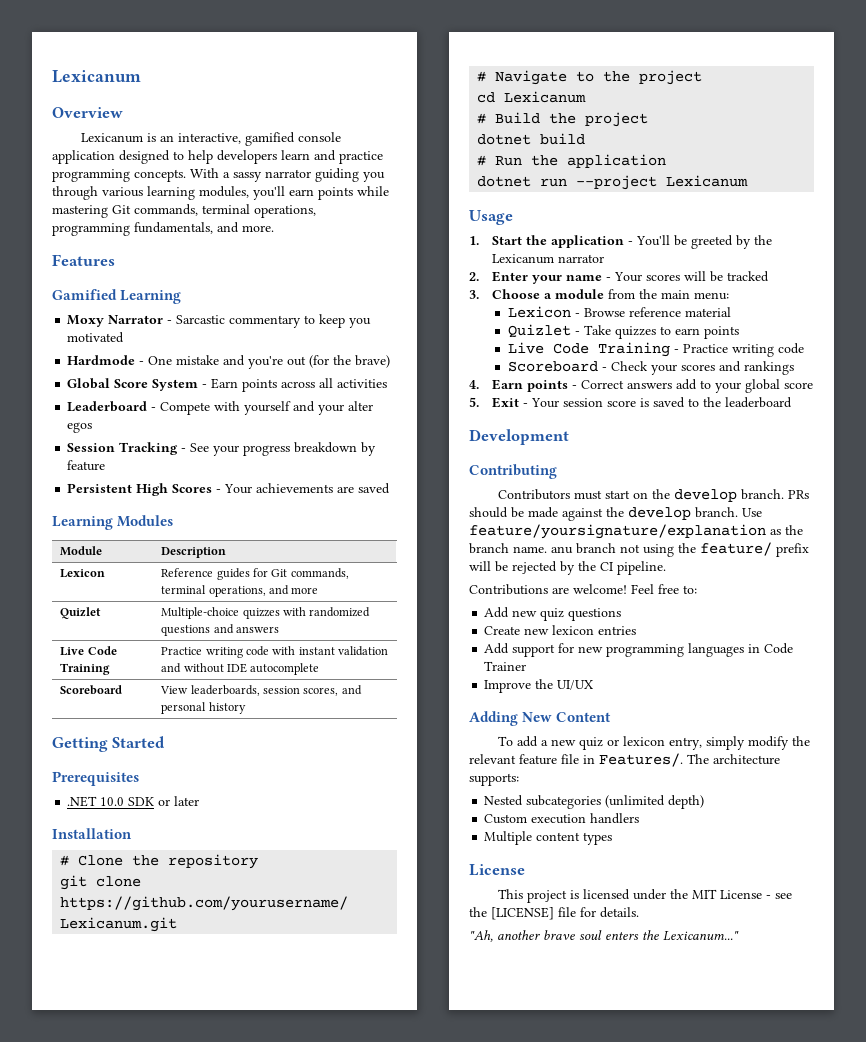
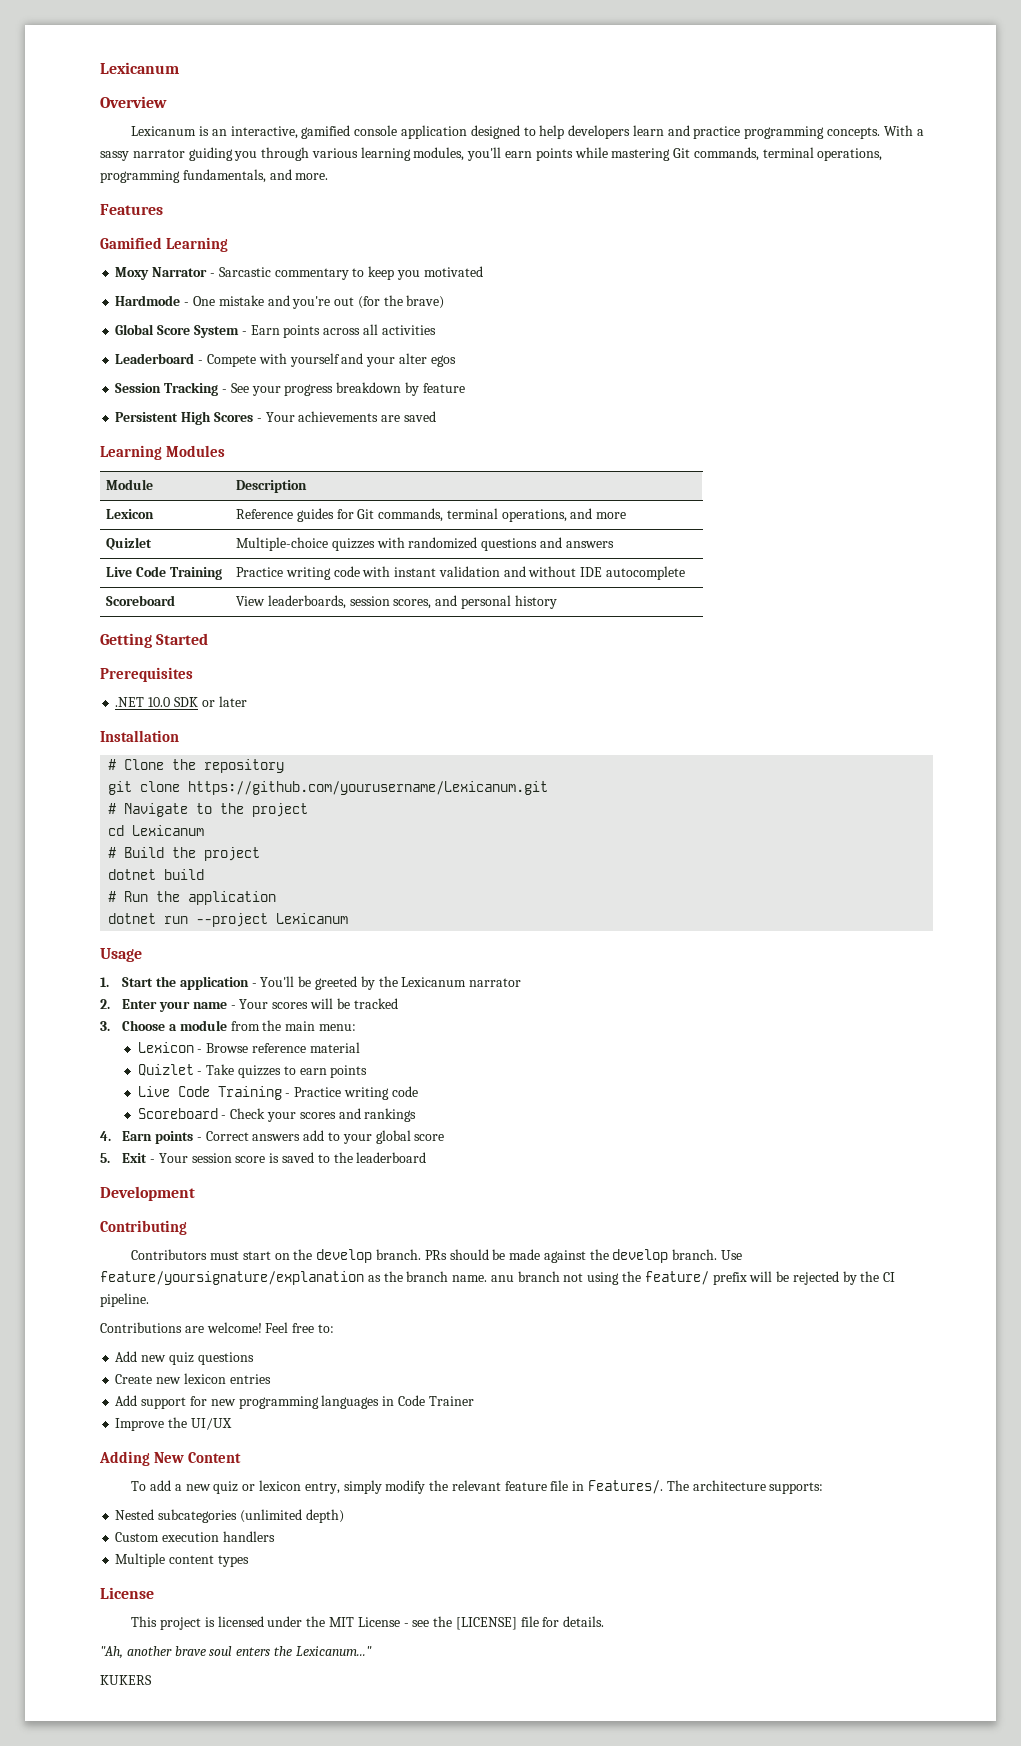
+ KUKERS

